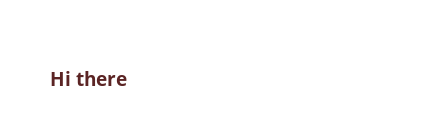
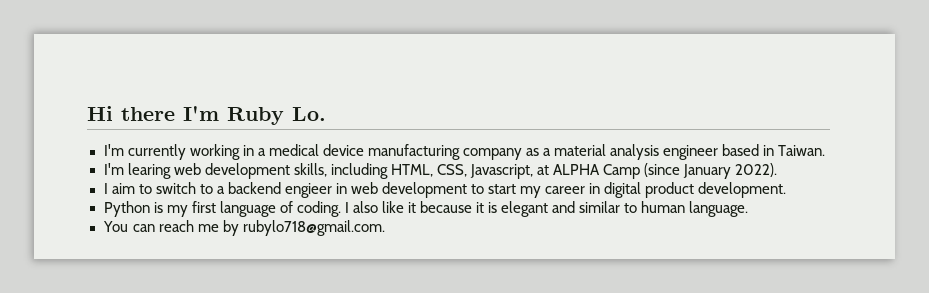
- Hi there
+ Hi there I'm Ruby Lo.
+ I'm currently working in a medical device manufacturing company as a material analysis engineer based in Taiwan.
+ I'm learing web development skills, including HTML, CSS, Javascript, at ALPHA Camp (since January 2022).
+ I aim to switch to a backend engieer in web development to start my career in digital product development.
+ Python is my first language of coding. I also like it because it is elegant and similar to human language.
+ You can reach me by rubylo718@gmail.com.

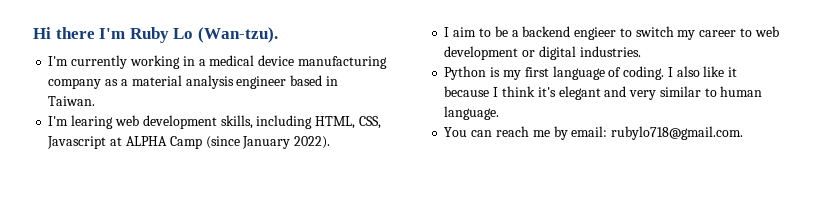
- Hi there I'm Ruby Lo.
+ Hi there I'm Ruby Lo (Wan-tzu).
- I'm learing web development skills, including HTML, CSS, Javascript, at ALPHA Camp (since January 2022).
+ I'm learing web development skills, including HTML, CSS, Javascript at ALPHA Camp (since January 2022).
- I aim to switch to a backend engieer in web development to start my career in digital product development.
+ I aim to be a backend engieer to switch my career to web development or digital industries.
- I also like it because it is elegant and similar to human language.
+ I also like it because I think it's elegant and very similar to human language.
- You can reach me by rubylo718@gmail.com.
+ You can reach me by email: rubylo718@gmail.com.

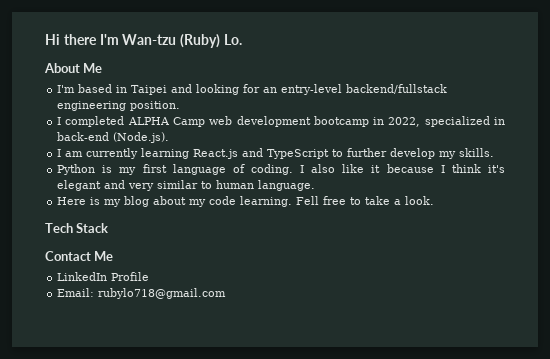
- Hi there I'm Ruby Lo (Wan-tzu).
- I'm currently working in a medical device manufacturing company as a material analysis engineer based in Taiwan.
- I'm learing web development skills, including HTML, CSS, Javascript at ALPHA Camp (since January 2022).
- I aim to be a backend engieer to switch my career to web development or digital industries.
+ Hi there I'm Wan-tzu (Ruby) Lo.
+ About Me
+ I'm based in Taipei and looking for an entry-level backend/fullstack engineering position.
+ I completed ALPHA Camp web development bootcamp in 2022, specialized in back-end (Node.js).
+ I am currently learning React.js and TypeScript to further develop my skills.
- You can reach me by email: rubylo718@gmail.com.
+ Here is my blog about my code learning. Fell free to take a look.
+ Tech Stack
+ Contact Me
+ LinkedIn Profile
+ Email: rubylo718@gmail.com

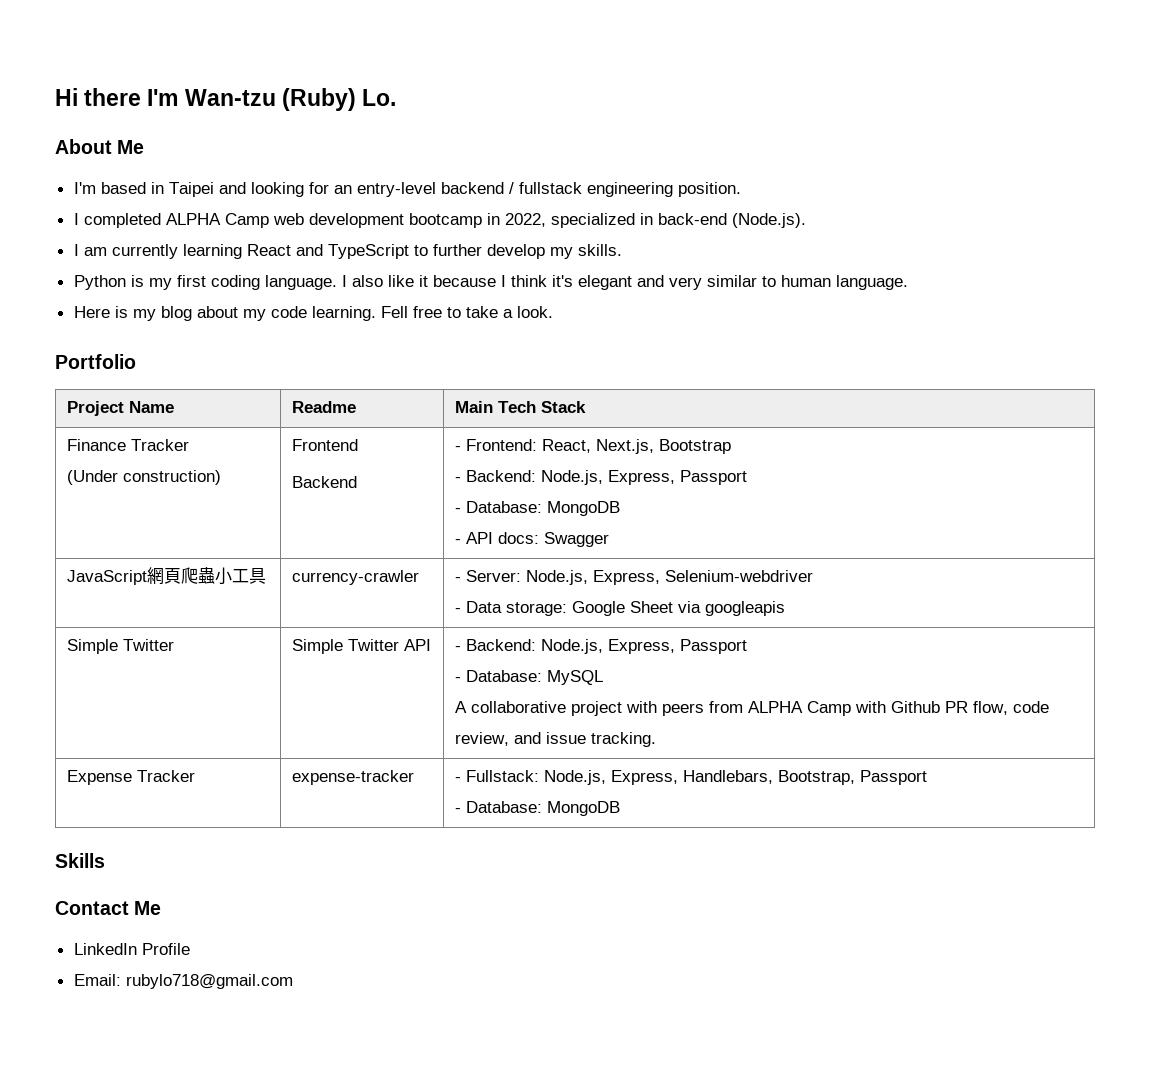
- I'm based in Taipei and looking for an entry-level backend/fullstack engineering position.
+ I'm based in Taipei and looking for an entry-level backend / fullstack engineering position.
- I am currently learning React.js and TypeScript to further develop my skills.
+ I am currently learning React and TypeScript to further develop my skills.
- Python is my first language of coding.
+ Python is my first coding language.
- Tech Stack
+ Portfolio
+ Project Name | Readme | Main Tech Stack
+ Finance Tracker
+ (Under construction) | Frontend
+ Backend | - Frontend: React, Next.js, Bootstrap
+ - Backend: Node.js, Express, Passport
+ - Database: MongoDB
+ - API docs: Swagger
+ JavaScript網頁爬蟲小工具 | currency-crawler | - Server: Node.js, Express, Selenium-webdriver
+ - Data storage: Google Sheet via googleapis
+ Simple Twitter | Simple Twitter API | - Backend: Node.js, Express, Passport
+ - Database: MySQL
+ A collaborative project with peers from ALPHA Camp with Github PR flow, code review, and issue tracking.
+ Expense Tracker | expense-tracker | - Fullstack: Node.js, Express, Handlebars, Bootstrap, Passport
+ - Database: MongoDB
+ Skills

